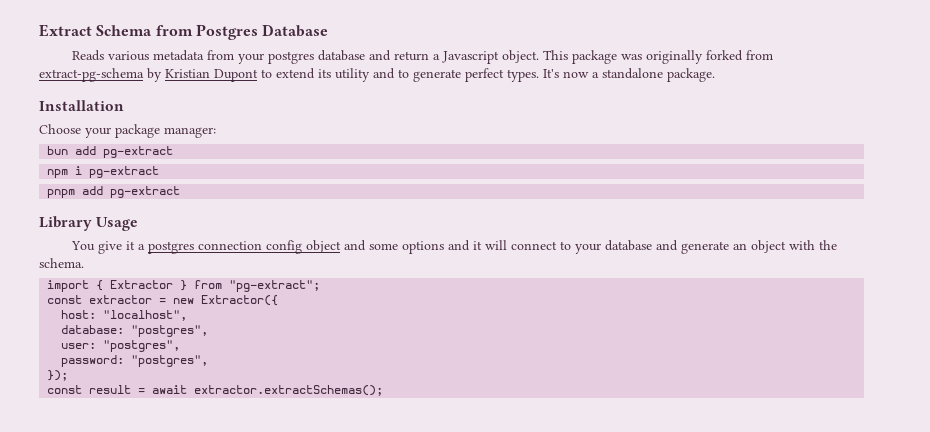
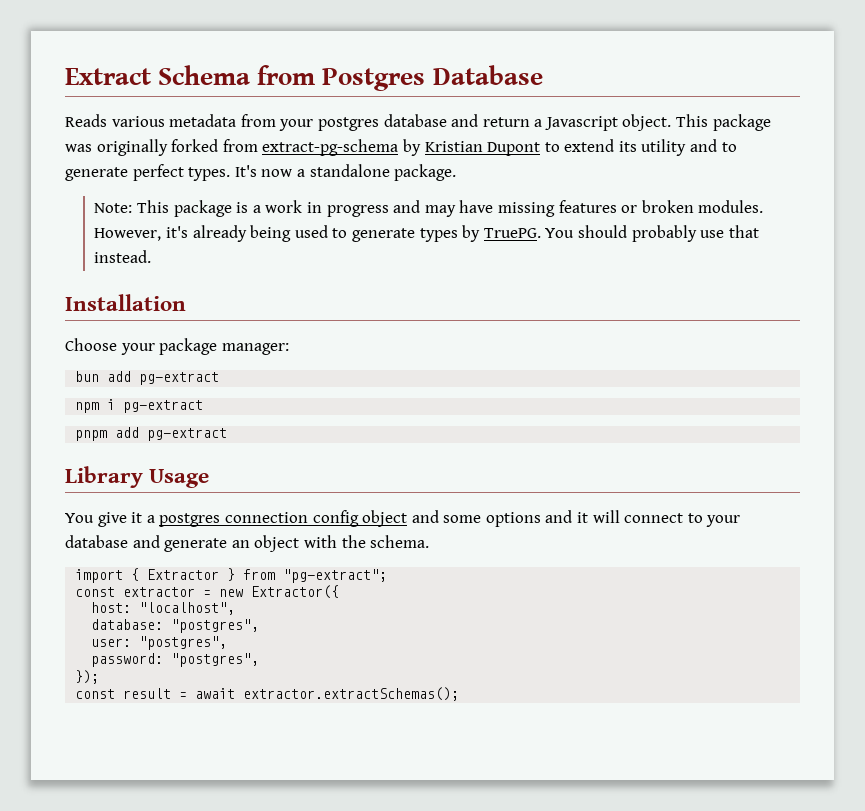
+ Note: This package is a work in progress and may have missing features or broken modules. However, it's already being used to generate types by TruePG. You should probably use that instead.

